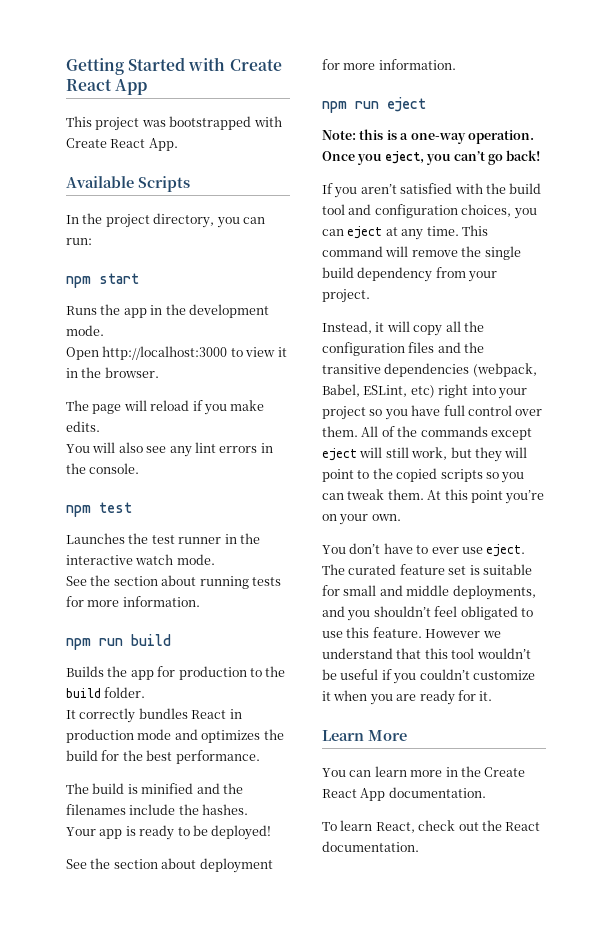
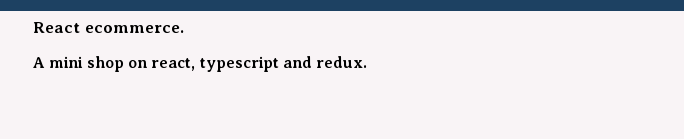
- Getting Started with Create React App
- This project was bootstrapped with Create React App.
- Available Scripts
- In the project directory, you can run:
- npm start
- Runs the app in the development mode.
- Open http://localhost:3000 to view it in the browser.
- The page will reload if you make edits.
- You will also see any lint errors in the console.
- npm test
- Launches the test runner in the interactive watch mode.
- See the section about running tests for more information.
- npm run build
- Builds the app for production to the build folder.
- It correctly bundles React in production mode and optimizes the build for the best performance.
- The build is minified and the filenames include the hashes.
- Your app is ready to be deployed!
- See the section about deployment for more information.
- npm run eject
- Note: this is a one-way operation. Once you eject, you can’t go back!
- If you aren’t satisfied with the build tool and configuration choices, you can eject at any time. This command will remove the single build dependency from your project.
- Instead, it will copy all the configuration files and the transitive dependencies (webpack, Babel, ESLint, etc) right into your project so you have full control over them. All of the commands except eject will still work, but they will point to the copied scripts so you can tweak them. At this point you’re on your own.
- You don’t have to ever use eject. The curated feature set is suitable for small and middle deployments, and you shouldn’t feel obligated to use this feature. However we understand that this tool wouldn’t be useful if you couldn’t customize it when you are ready for it.
- Learn More
- You can learn more in the Create React App documentation.
- To learn React, check out the React documentation.
+ React ecommerce.
+ A mini shop on react, typescript and redux.

